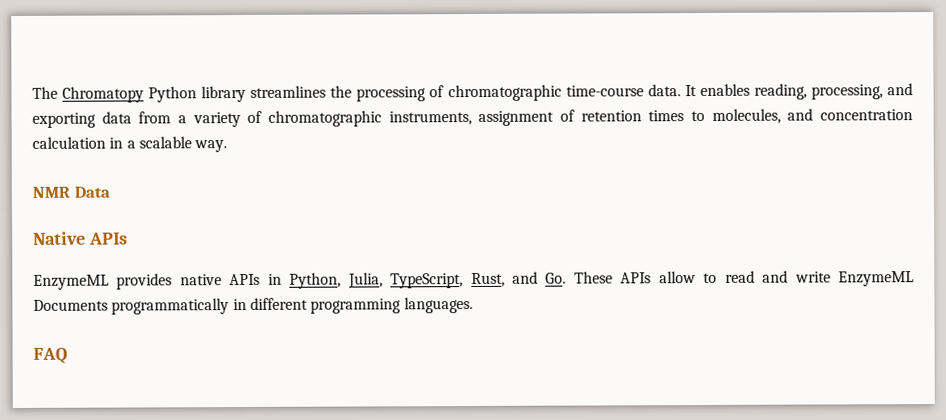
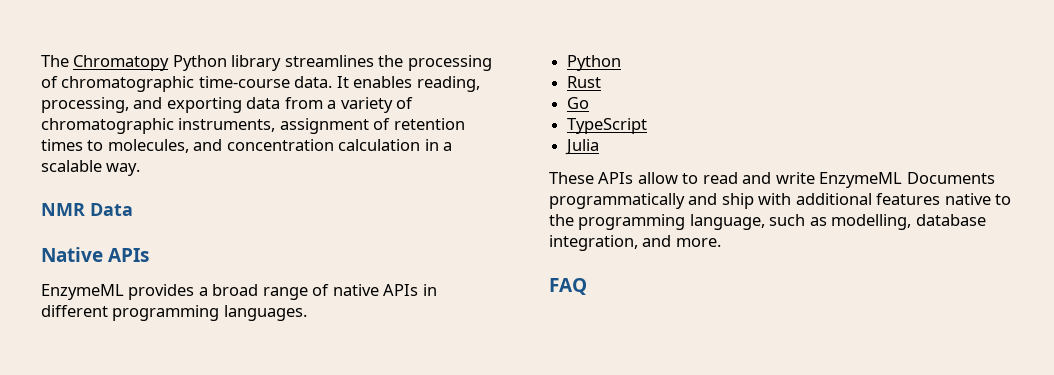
- EnzymeML provides native APIs in Python, Julia, TypeScript, Rust, and Go. These APIs allow to read and write EnzymeML Documents programmatically in different programming languages.
+ EnzymeML provides a broad range of native APIs in different programming languages.
+ Python
+ Rust
+ Go
+ TypeScript
+ Julia
+ These APIs allow to read and write EnzymeML Documents programmatically and ship with additional features native to the programming language, such as modelling, database integration, and more.

